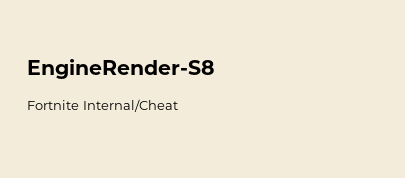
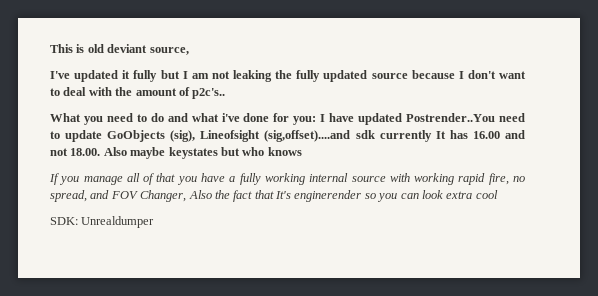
- EngineRender-S8
- Fortnite Internal/Cheat
+ This is old deviant source,
+ I've updated it fully but I am not leaking the fully updated source because I don't want to deal with the amount of p2c's..
+ What you need to do and what i've done for you: I have updated Postrender..You need to update GoObjects (sig), Lineofsight (sig,offset)....and sdk currently It has 16.00 and not 18.00. Also maybe keystates but who knows
+ If you manage all of that you have a fully working internal source with working rapid fire, no spread, and FOV Changer, Also the fact that It's enginerender so you can look extra cool
+ SDK: Unrealdumper

